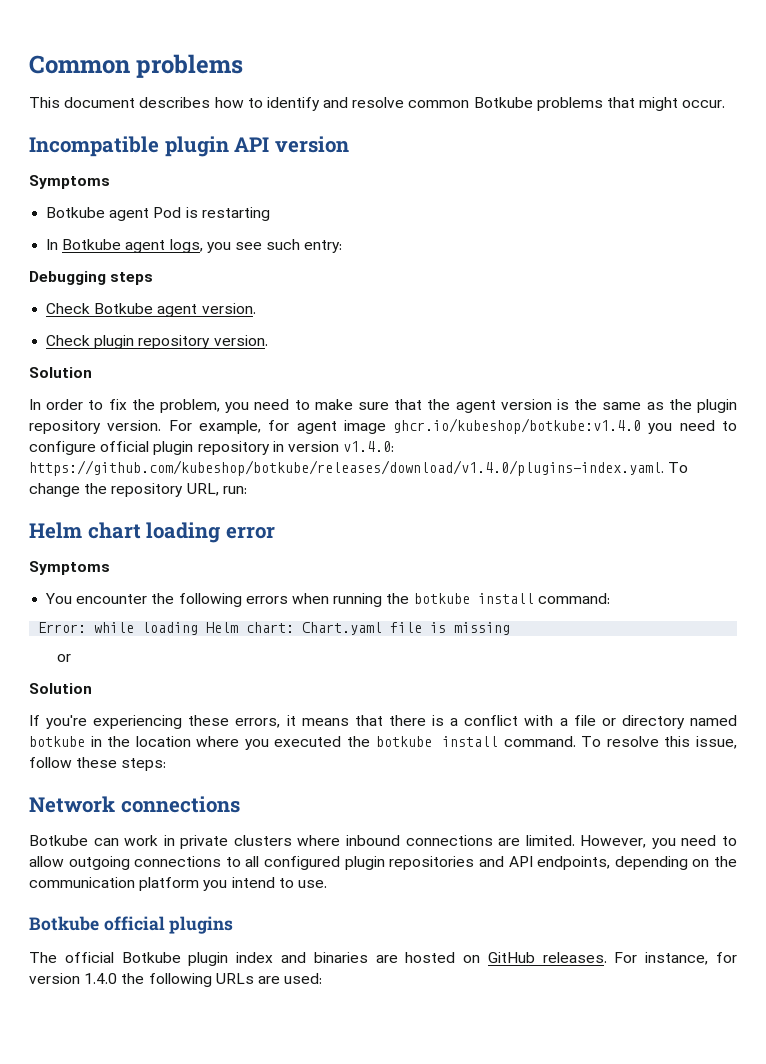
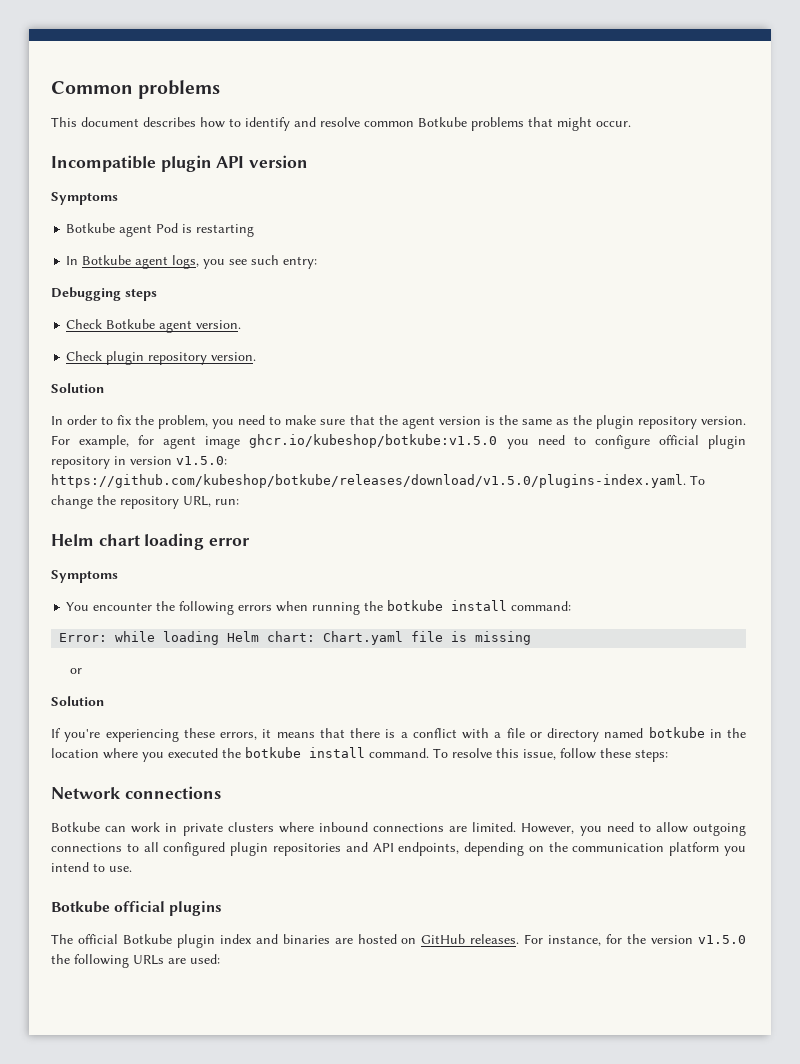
- For example, for agent image ghcr.io/kubeshop/botkube:v1.4.0 you need to configure official plugin repository in version v1.4.0: https://github.com/kubeshop/botkube/releases/download/v1.4.0/plugins-index.yaml. To change the repository URL, run:
+ For example, for agent image ghcr.io/kubeshop/botkube:v1.5.0 you need to configure official plugin repository in version v1.5.0: https://github.com/kubeshop/botkube/releases/download/v1.5.0/plugins-index.yaml. To change the repository URL, run:
- For instance, for version 1.4.0 the following URLs are used:
+ For instance, for the version v1.5.0 the following URLs are used:

